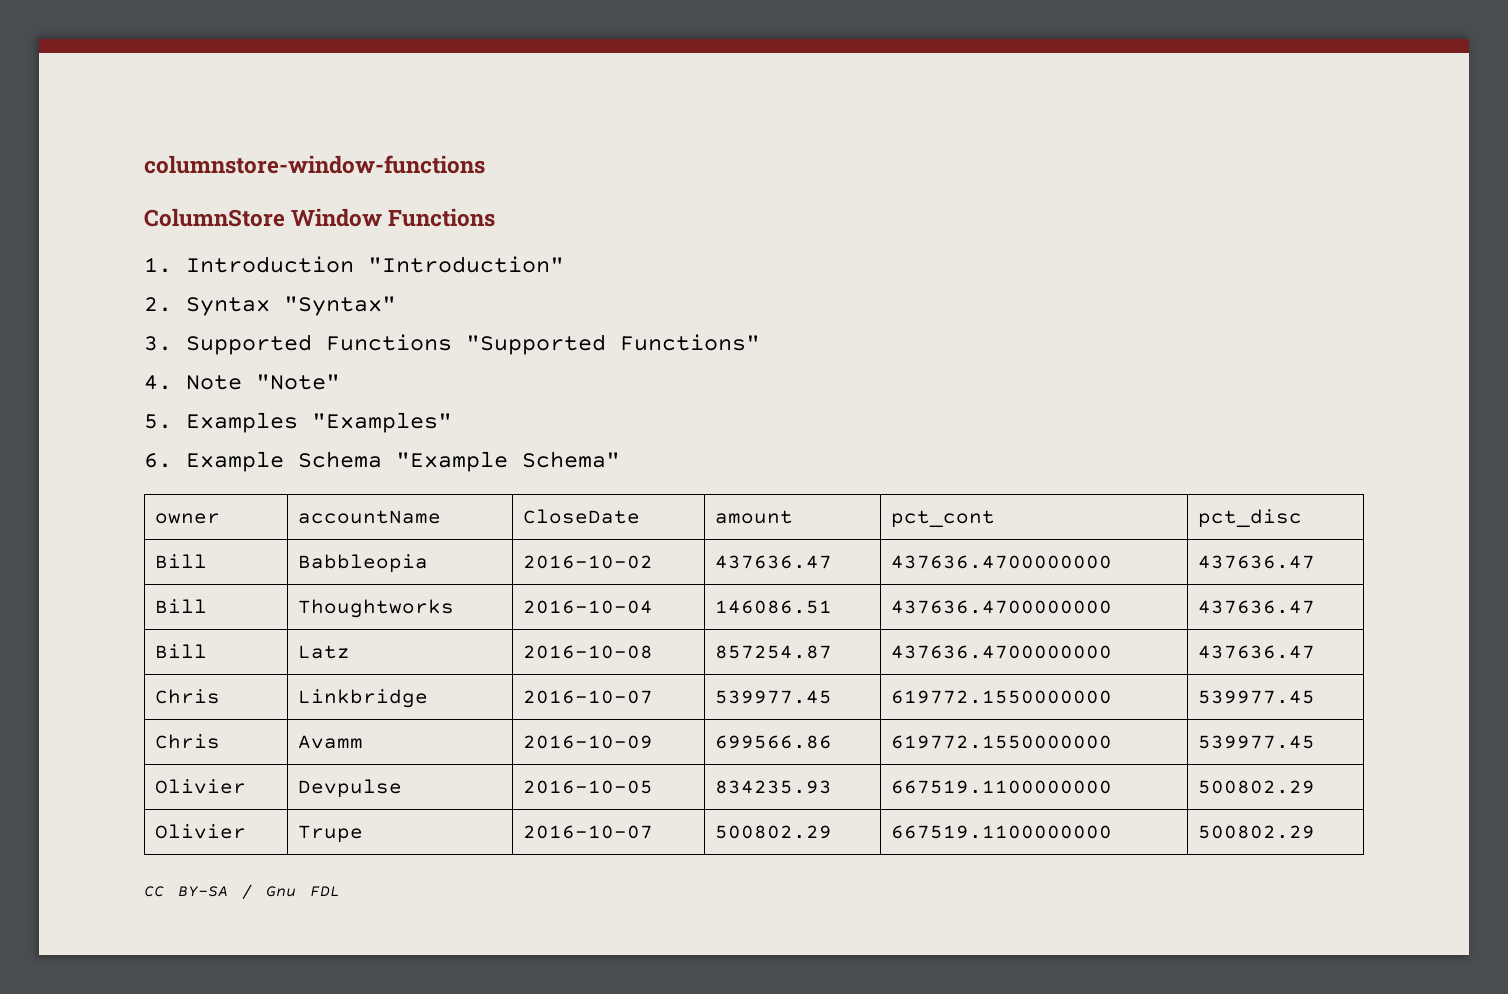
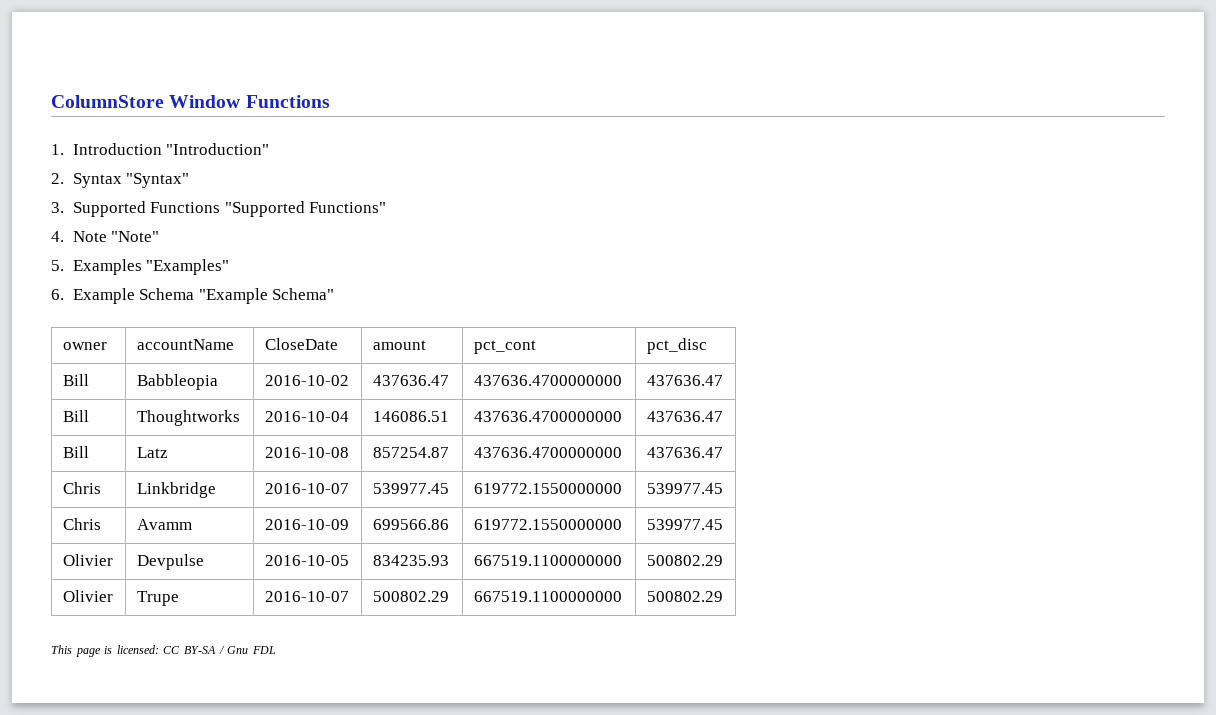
- columnstore-window-functions
- CC BY-SA / Gnu FDL
+ This page is licensed: CC BY-SA / Gnu FDL

